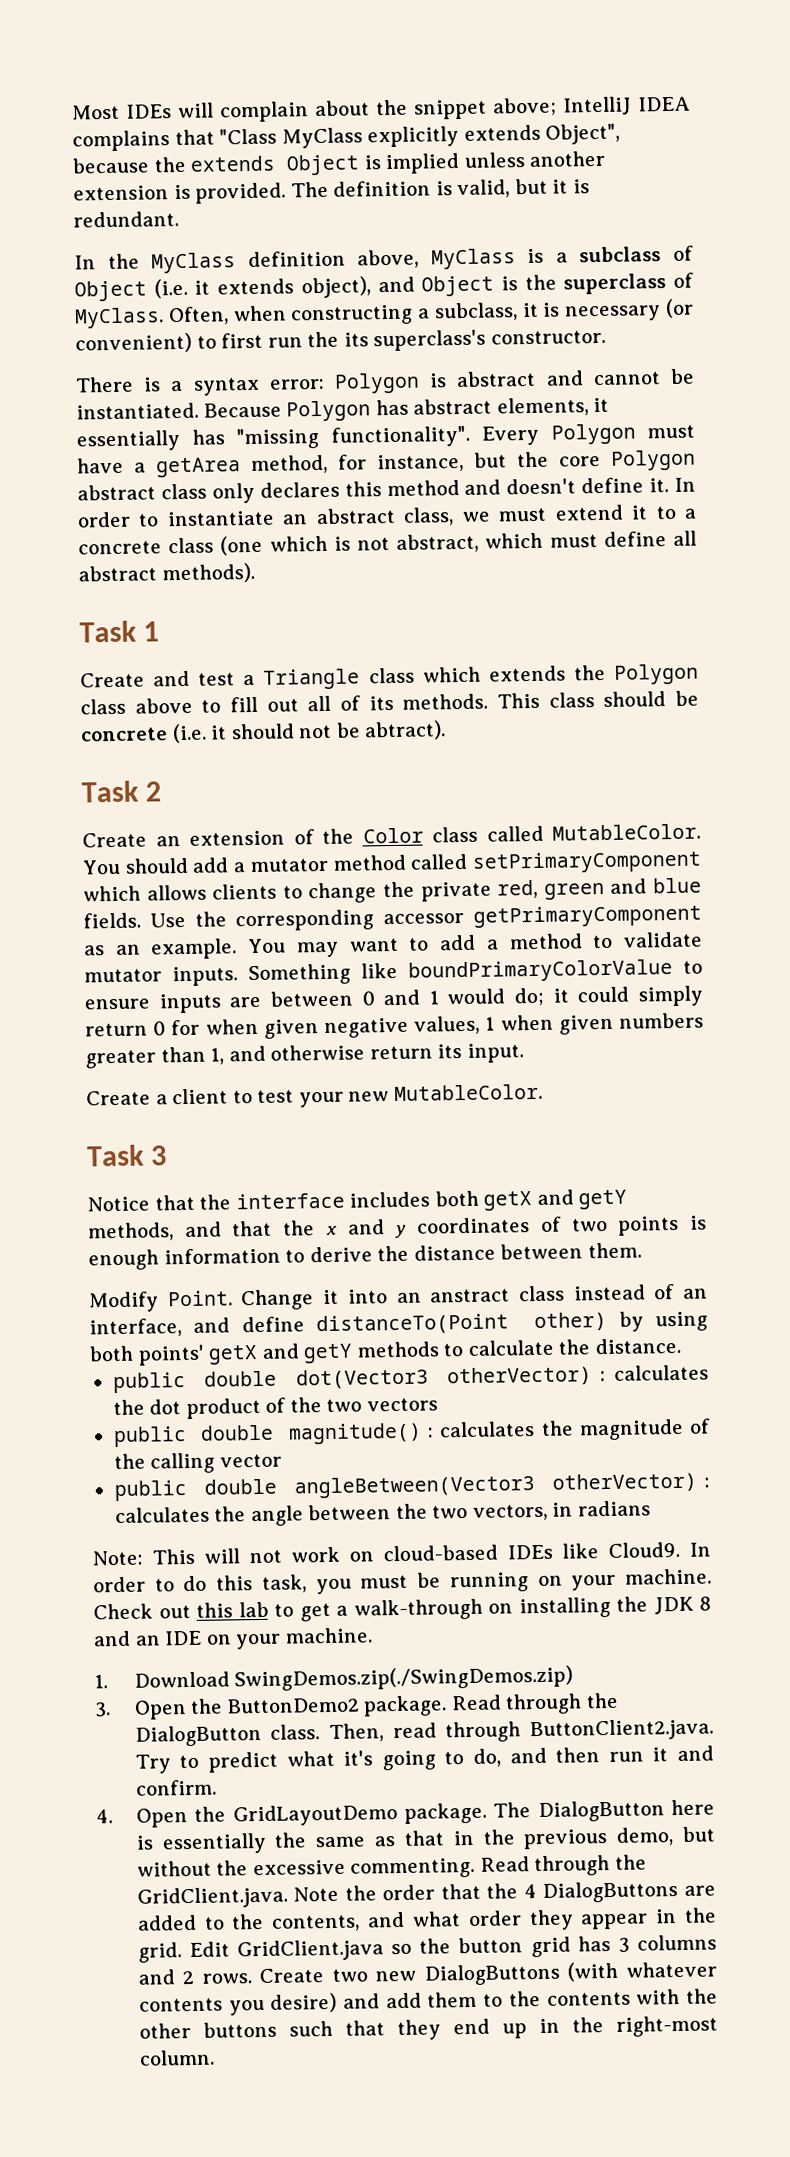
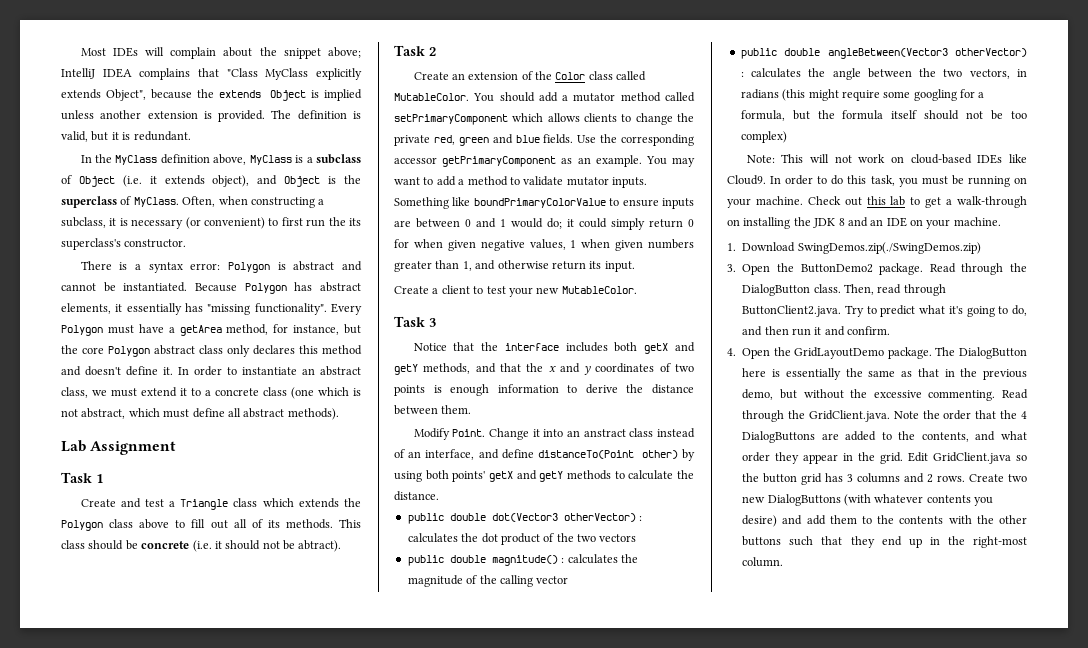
+ Lab Assignment
- public double angleBetween(Vector3 otherVector) : calculates the angle between the two vectors, in radians
+ public double angleBetween(Vector3 otherVector) : calculates the angle between the two vectors, in radians (this might require some googling for a formula, but the formula itself should not be too complex)

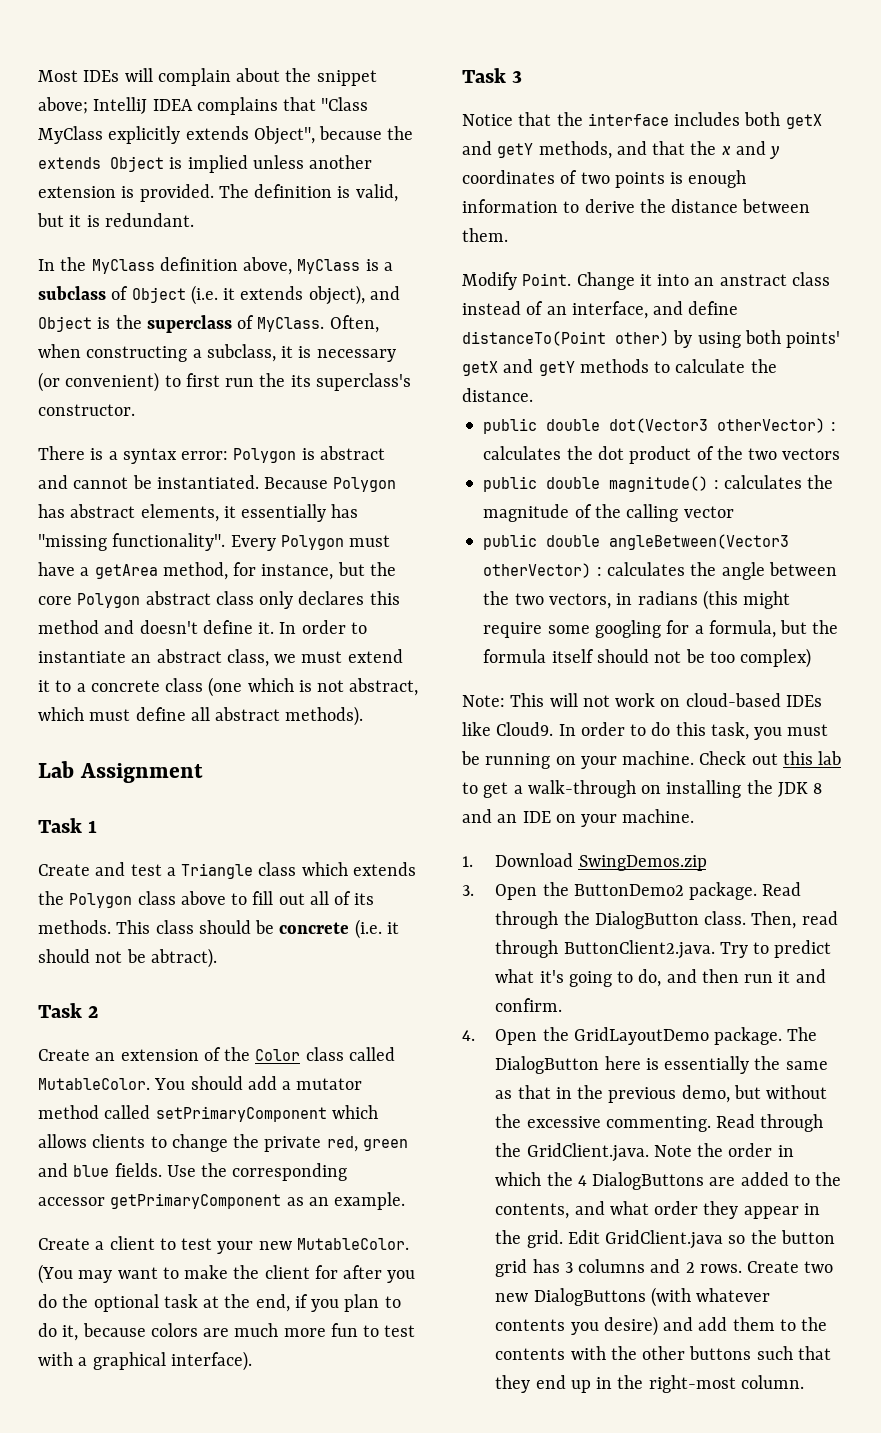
- You may want to add a method to validate mutator inputs. Something like boundPrimaryColorValue to ensure inputs are between 0 and 1 would do; it could simply return 0 for when given negative values, 1 when given numbers greater than 1, and otherwise return its input.
+ (You may want to make the client for after you do the optional task at the end, if you plan to do it, because colors are much more fun to test with a graphical interface).
- 1. Download SwingDemos.zip(./SwingDemos.zip)
+ 1. Download SwingDemos.zip
- Read through the GridClient.java. Note the order that the 4 DialogButtons are added to the contents, and what order they appear in the grid.
+ Read through the GridClient.java. Note the order in which the 4 DialogButtons are added to the contents, and what order they appear in the grid.

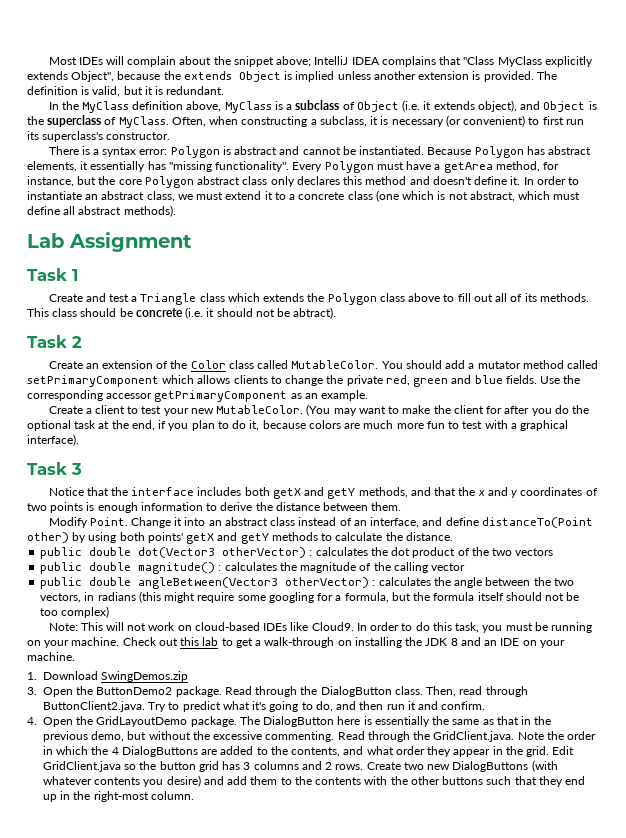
- Often, when constructing a subclass, it is necessary (or convenient) to first run the its superclass's constructor.
+ Often, when constructing a subclass, it is necessary (or convenient) to first run its superclass's constructor.
- Change it into an anstract class instead of an interface, and define distanceTo(Point other) by using both points' getX and getY methods to calculate the distance.
+ Change it into an abstract class instead of an interface, and define distanceTo(Point other) by using both points' getX and getY methods to calculate the distance.

